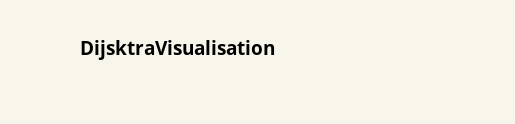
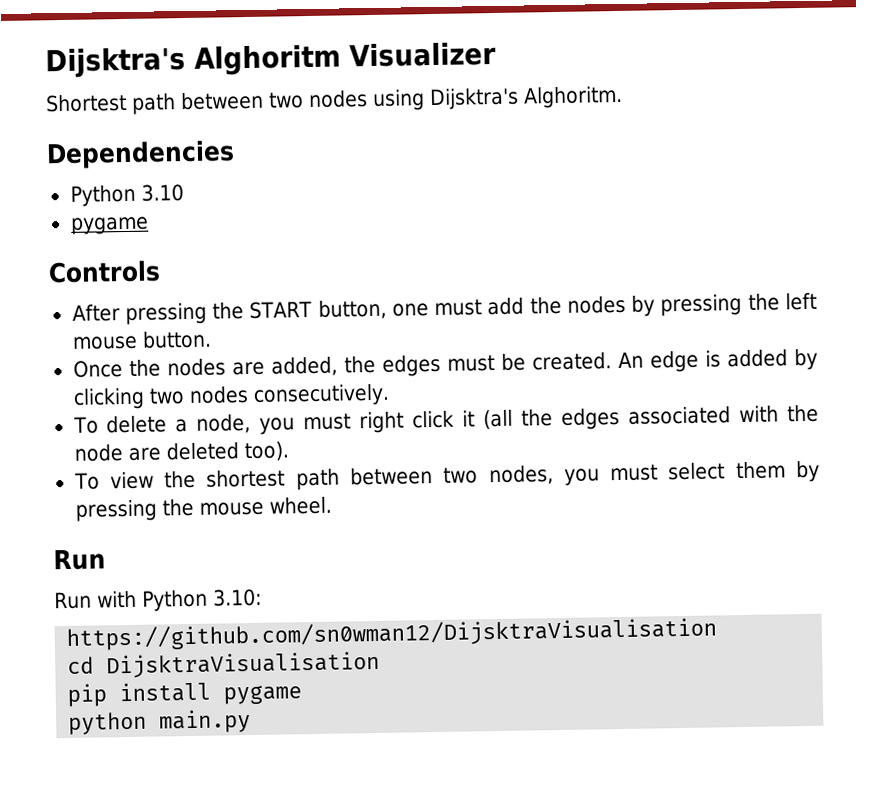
- DijsktraVisualisation
+ Dijsktra's Alghoritm Visualizer
+ Shortest path between two nodes using Dijsktra's Alghoritm.
+ Dependencies
+ Python 3.10
+ pygame
+ Controls
+ After pressing the START button, one must add the nodes by pressing the left mouse button.
+ Once the nodes are added, the edges must be created. An edge is added by clicking two nodes consecutively.
+ To delete a node, you must right click it (all the edges associated with the node are deleted too).
+ To view the shortest path between two nodes, you must select them by pressing the mouse wheel.
+ Run
+ Run with Python 3.10:
+ https://github.com/sn0wman12/DijsktraVisualisation
+ cd DijsktraVisualisation
+ pip install pygame
+ python main.py

